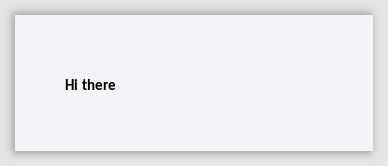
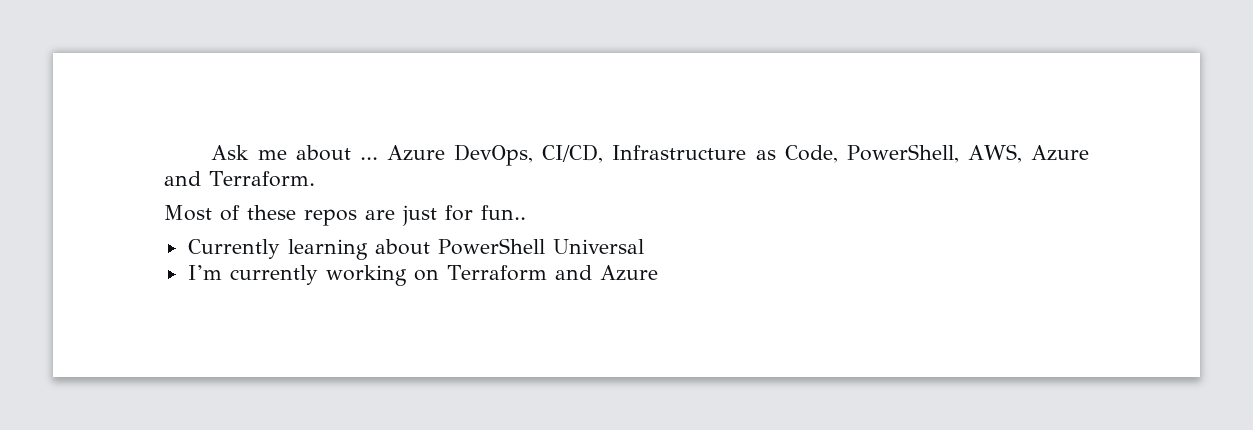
- Hi there
+ Ask me about ... Azure DevOps, CI/CD, Infrastructure as Code, PowerShell, AWS, Azure and Terraform.
+ Most of these repos are just for fun..
+ Currently learning about PowerShell Universal
+ I’m currently working on Terraform and Azure

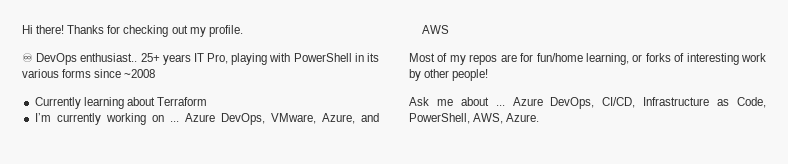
+ Hi there! Thanks for checking out my profile.
+ ♾ DevOps enthusiast.. 25+ years IT Pro, playing with PowerShell in its various forms since ~2008
+ Currently learning about Terraform
+ I’m currently working on ... Azure DevOps, VMware, Azure, and AWS
+ Most of my repos are for fun/home learning, or forks of interesting work by other people!
- Azure DevOps, CI/CD, Infrastructure as Code, PowerShell, AWS, Azure and Terraform.
- Most of these repos are just for fun..
- Currently learning about PowerShell Universal
- I’m currently working on Terraform and Azure
+ Azure DevOps, CI/CD, Infrastructure as Code, PowerShell, AWS, Azure.

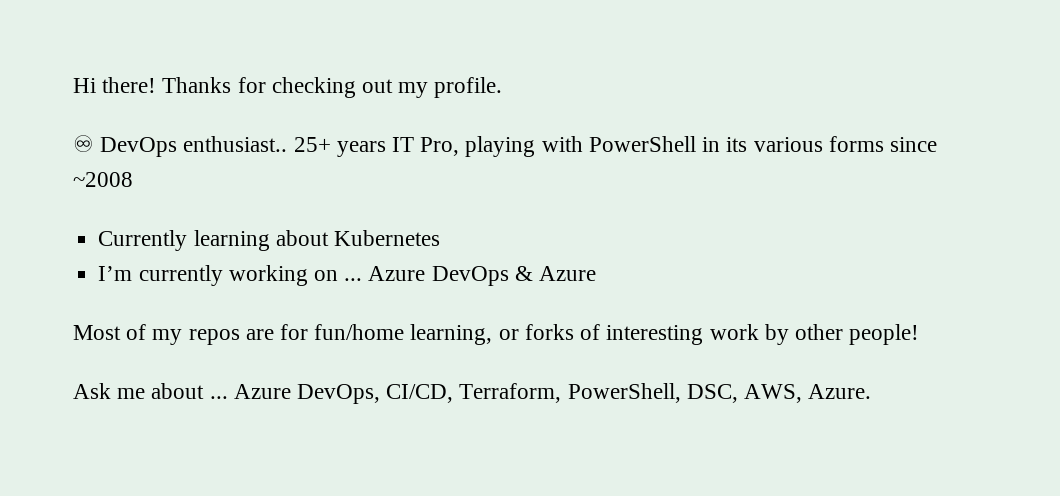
- Currently learning about Terraform
+ Currently learning about Kubernetes
- Azure DevOps, VMware, Azure, and AWS
+ Azure DevOps & Azure
- Azure DevOps, CI/CD, Infrastructure as Code, PowerShell, AWS, Azure.
+ Azure DevOps, CI/CD, Terraform, PowerShell, DSC, AWS, Azure.

